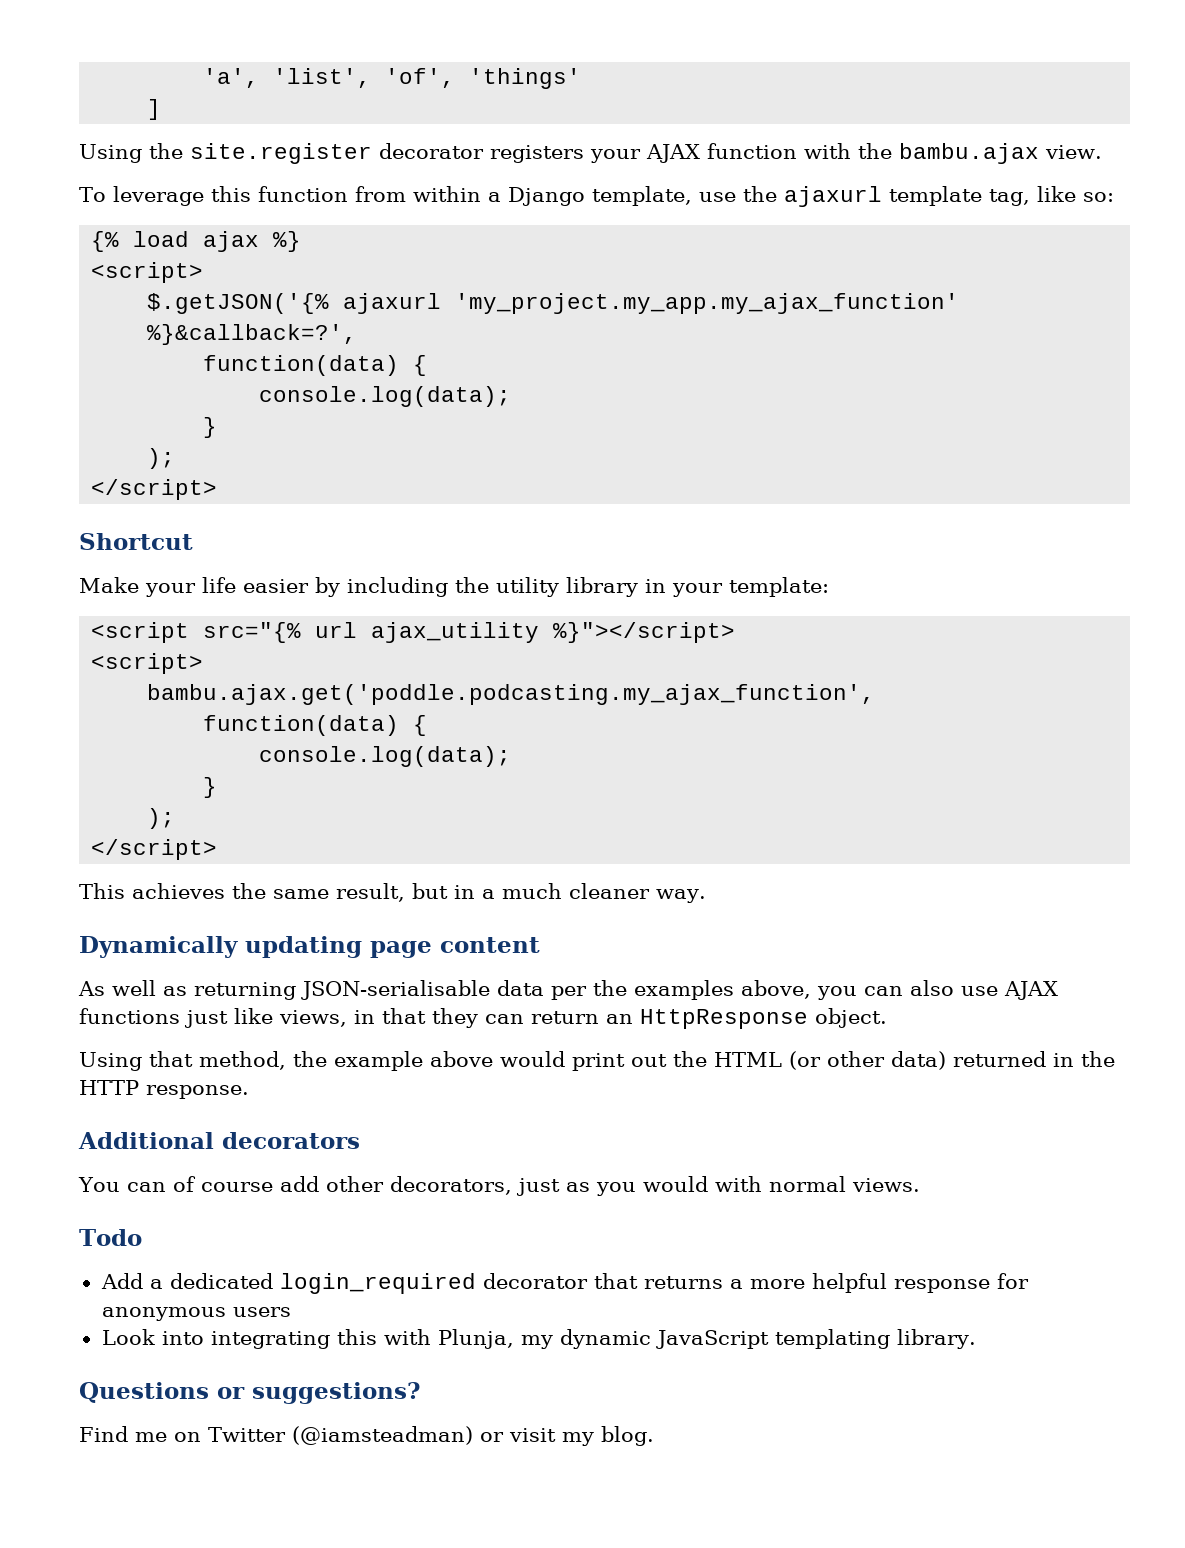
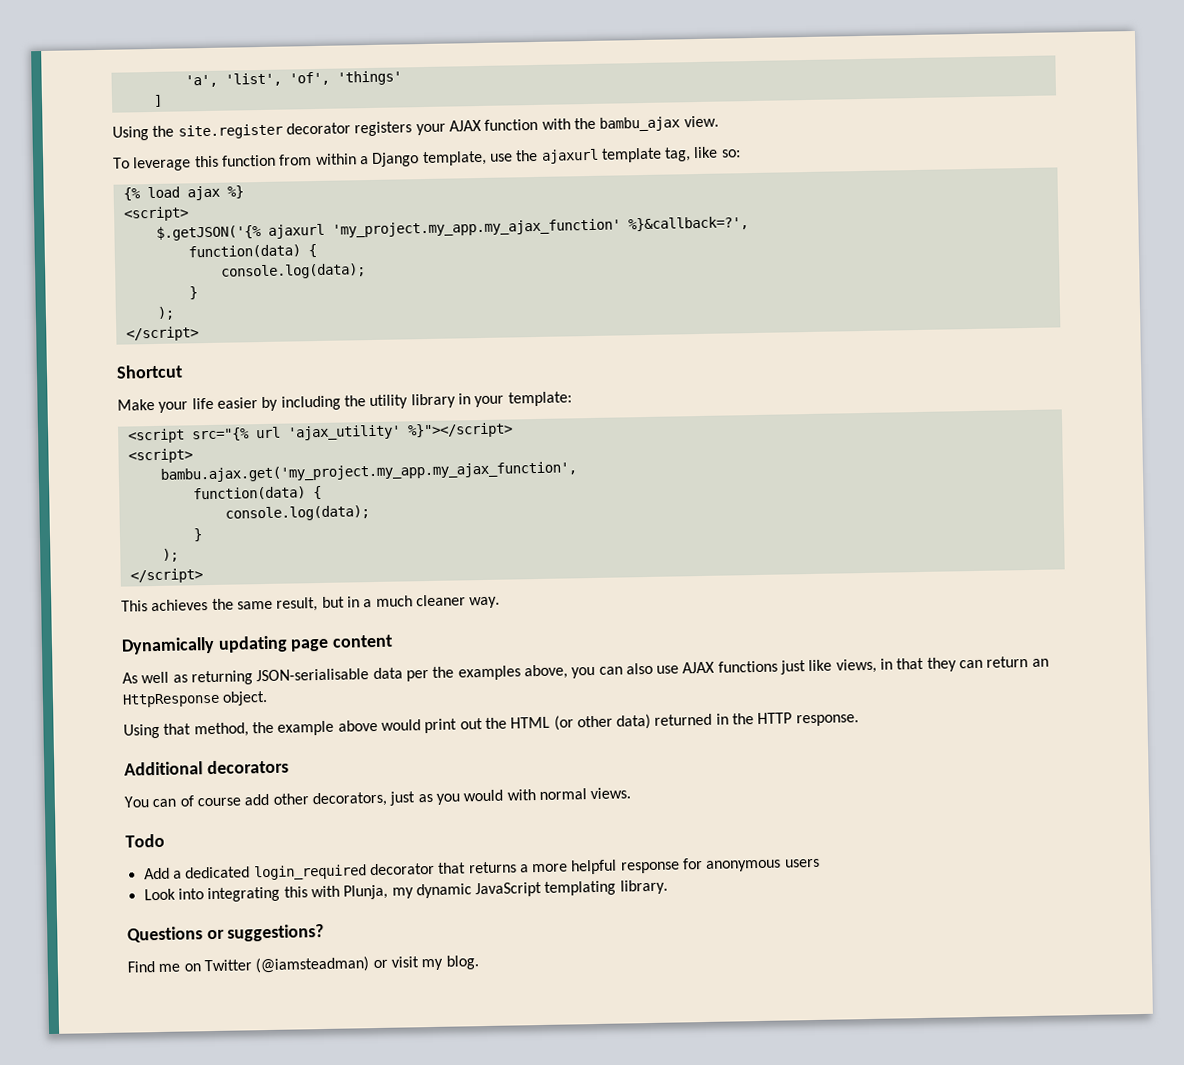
- Using the site.register decorator registers your AJAX function with the bambu.ajax view.
+ Using the site.register decorator registers your AJAX function with the bambu_ajax view.
- <script src="{% url ajax_utility %}"></script>
+ <script src="{% url 'ajax_utility' %}"></script>
- bambu.ajax.get('poddle.podcasting.my_ajax_function',
+ bambu.ajax.get('my_project.my_app.my_ajax_function',

